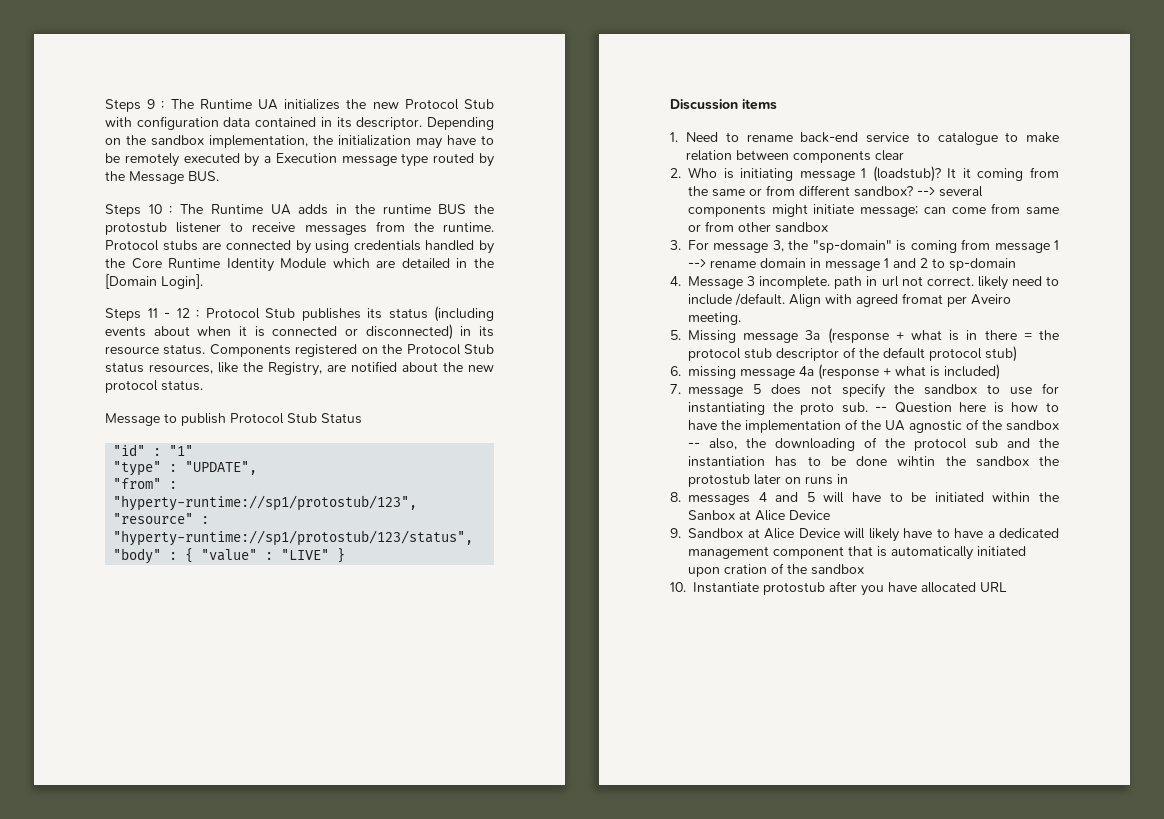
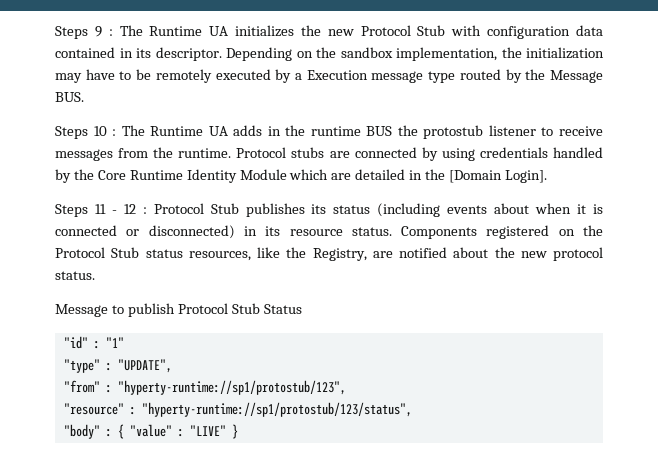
- Discussion items
- 1. Need to rename back-end service to catalogue to make relation between components clear
- 2. Who is initiating message 1 (loadstub)? It it coming from the same or from different sandbox? --> several components might initiate message; can come from same or from other sandbox
- 3. For message 3, the "sp-domain" is coming from message 1 --> rename domain in message 1 and 2 to sp-domain
- 4. Message 3 incomplete. path in url not correct. likely need to include /default. Align with agreed fromat per Aveiro meeting.
- 5. Missing message 3a (response + what is in there = the protocol stub descriptor of the default protocol stub)
- 6. missing message 4a (response + what is included)
- 7. message 5 does not specify the sandbox to use for instantiating the proto sub. -- Question here is how to have the implementation of the UA agnostic of the sandbox -- also, the downloading of the protocol sub and the instantiation has to be done wihtin the sandbox the protostub later on runs in
- 8. messages 4 and 5 will have to be initiated within the Sanbox at Alice Device
- 9. Sandbox at Alice Device will likely have to have a dedicated management component that is automatically initiated upon cration of the sandbox
- 10. Instantiate protostub after you have allocated URL

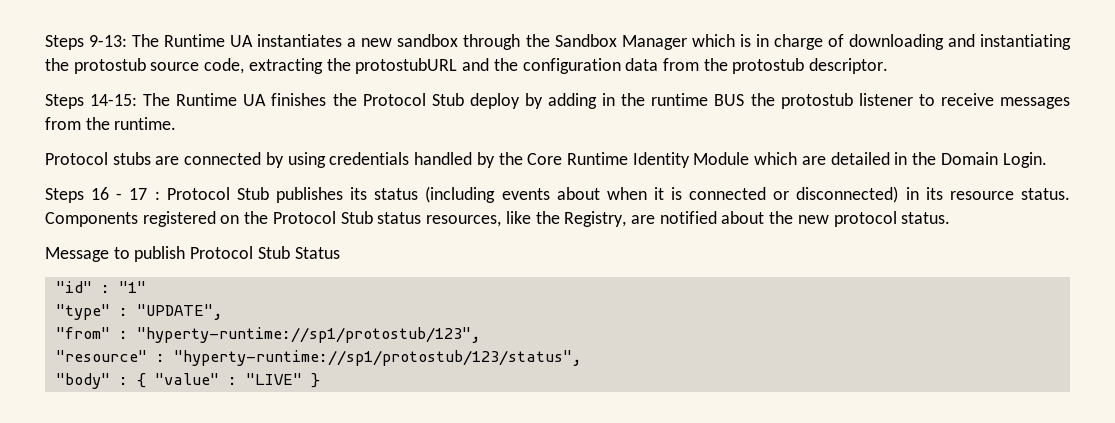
- Steps 9 : The Runtime UA initializes the new Protocol Stub with configuration data contained in its descriptor. Depending on the sandbox implementation, the initialization may have to be remotely executed by a Execution message type routed by the Message BUS.
- Steps 10 : The Runtime UA adds in the runtime BUS the protostub listener to receive messages from the runtime. Protocol stubs are connected by using credentials handled by the Core Runtime Identity Module which are detailed in the [Domain Login].
- Steps 11 - 12 : Protocol Stub publishes its status (including events about when it is connected or disconnected) in its resource status.
+ Steps 9-13: The Runtime UA instantiates a new sandbox through the Sandbox Manager which is in charge of downloading and instantiating the protostub source code, extracting the protostubURL and the configuration data from the protostub descriptor.
+ Steps 14-15: The Runtime UA finishes the Protocol Stub deploy by adding in the runtime BUS the protostub listener to receive messages from the runtime.
+ Protocol stubs are connected by using credentials handled by the Core Runtime Identity Module which are detailed in the Domain Login.
+ Steps 16 - 17 : Protocol Stub publishes its status (including events about when it is connected or disconnected) in its resource status.

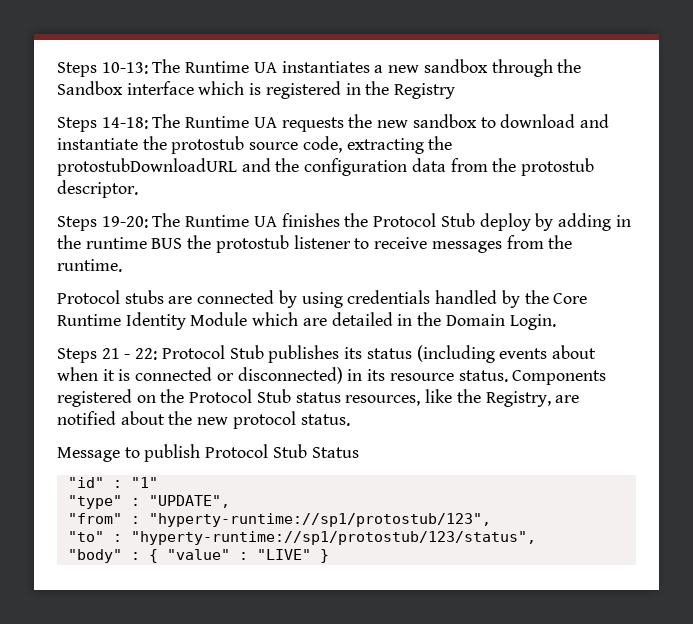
- Steps 9-13: The Runtime UA instantiates a new sandbox through the Sandbox Manager which is in charge of downloading and instantiating the protostub source code, extracting the protostubURL and the configuration data from the protostub descriptor.
+ Steps 10-13: The Runtime UA instantiates a new sandbox through the Sandbox interface which is registered in the Registry
+ Steps 14-18: The Runtime UA requests the new sandbox to download and instantiate the protostub source code, extracting the protostubDownloadURL and the configuration data from the protostub descriptor.
- Steps 14-15: The Runtime UA finishes the Protocol Stub deploy by adding in the runtime BUS the protostub listener to receive messages from the runtime.
+ Steps 19-20: The Runtime UA finishes the Protocol Stub deploy by adding in the runtime BUS the protostub listener to receive messages from the runtime.
- Steps 16 - 17 : Protocol Stub publishes its status (including events about when it is connected or disconnected) in its resource status.
+ Steps 21 - 22: Protocol Stub publishes its status (including events about when it is connected or disconnected) in its resource status.
- "resource" : "hyperty-runtime://sp1/protostub/123/status",
+ "to" : "hyperty-runtime://sp1/protostub/123/status",

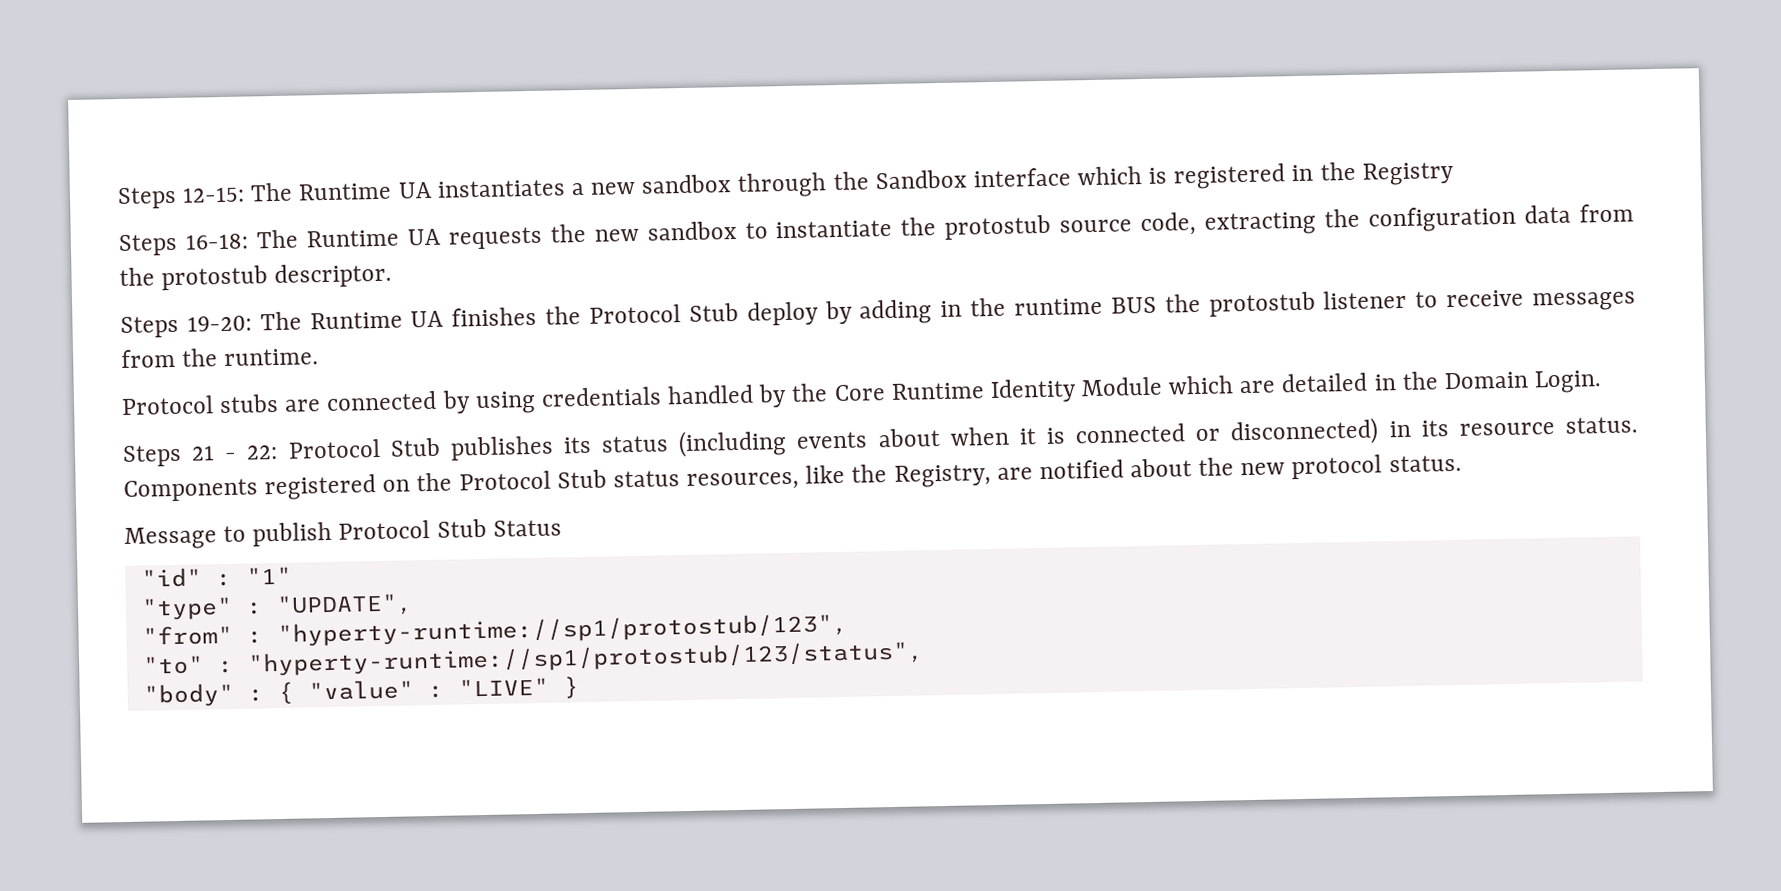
- Steps 10-13: The Runtime UA instantiates a new sandbox through the Sandbox interface which is registered in the Registry
+ Steps 12-15: The Runtime UA instantiates a new sandbox through the Sandbox interface which is registered in the Registry
- Steps 14-18: The Runtime UA requests the new sandbox to download and instantiate the protostub source code, extracting the protostubDownloadURL and the configuration data from the protostub descriptor.
+ Steps 16-18: The Runtime UA requests the new sandbox to instantiate the protostub source code, extracting the configuration data from the protostub descriptor.

